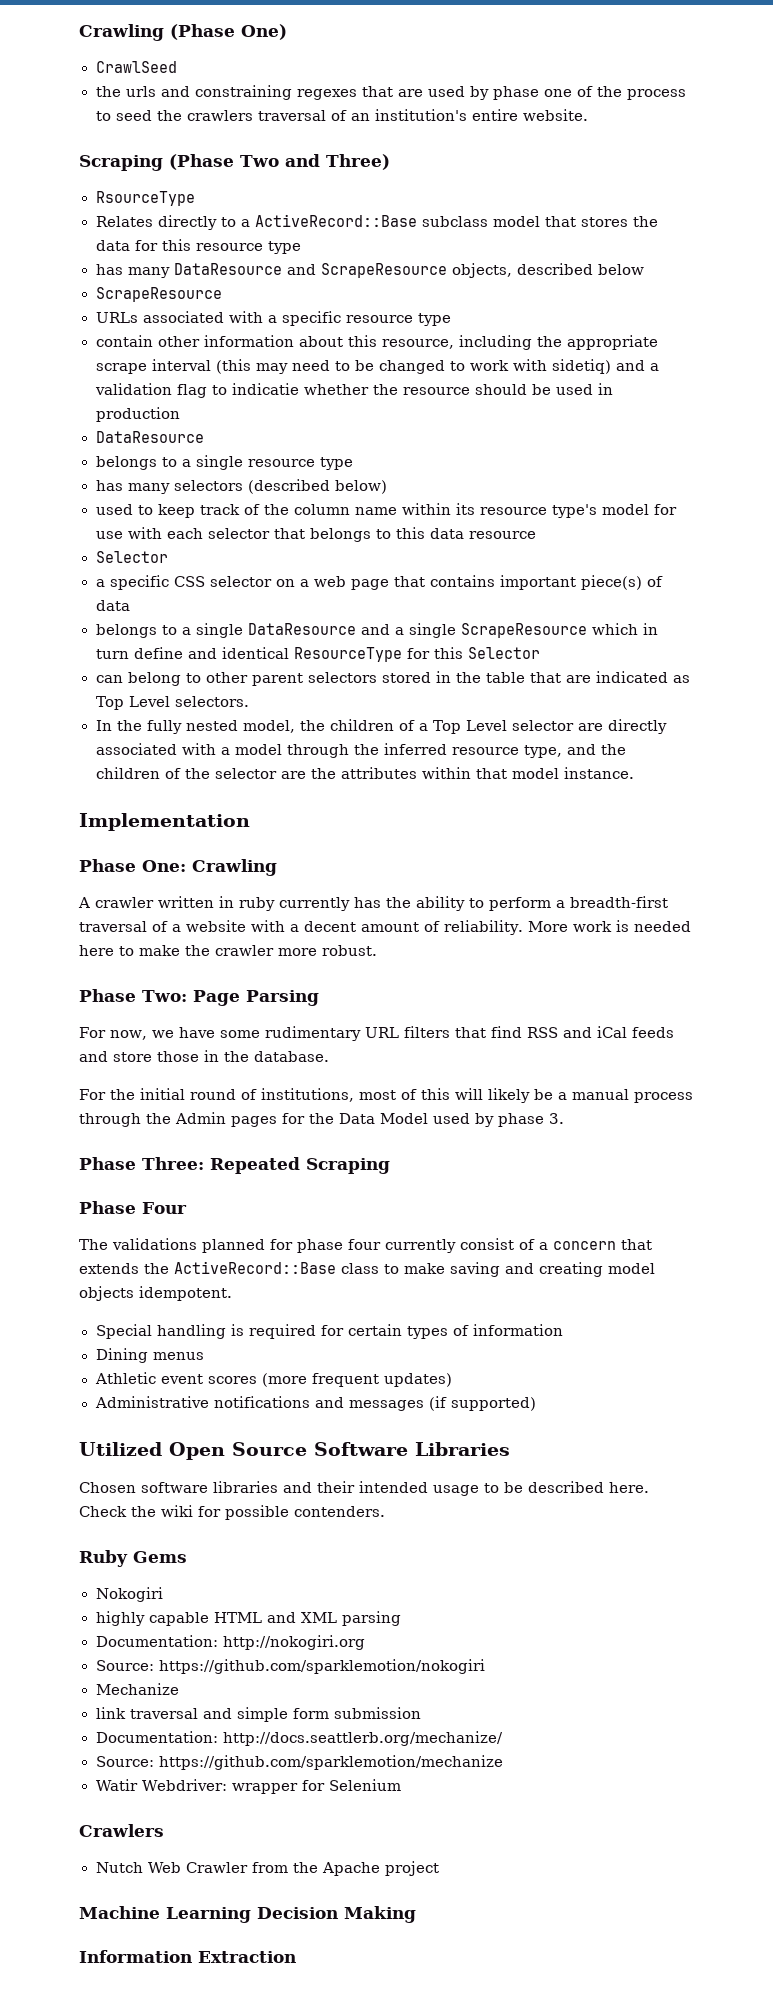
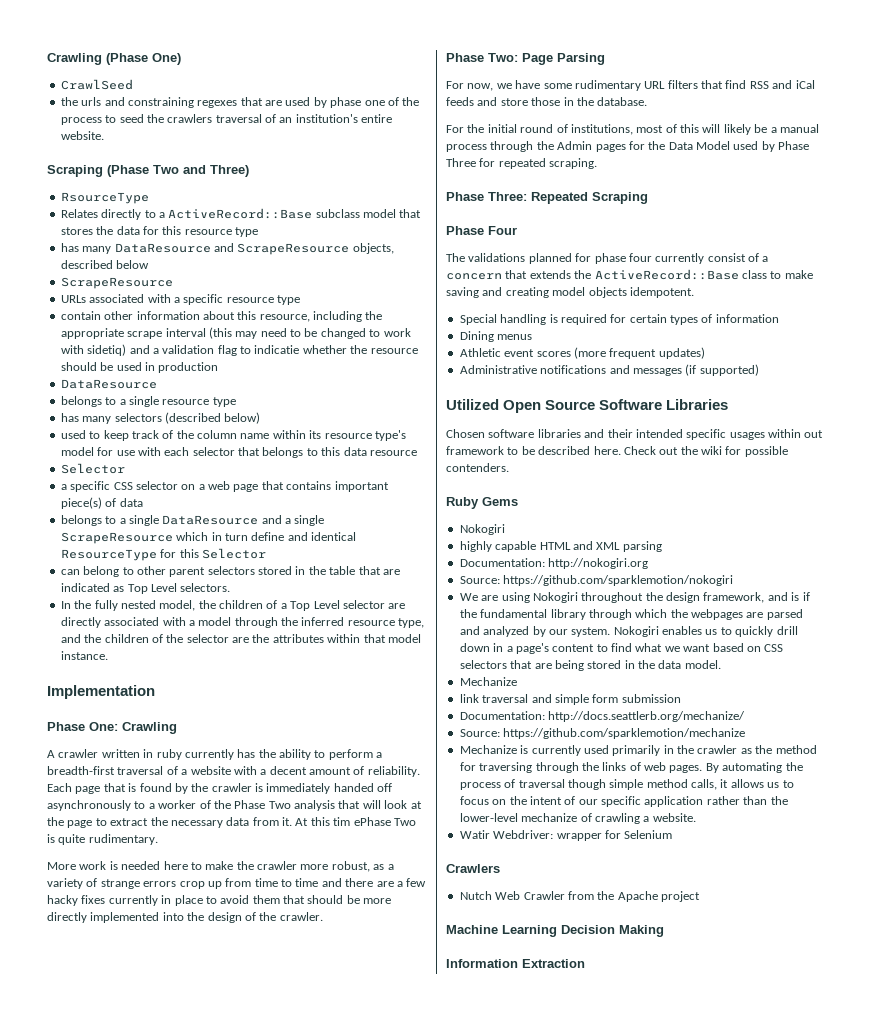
- A crawler written in ruby currently has the ability to perform a breadth-first traversal of a website with a decent amount of reliability. More work is needed here to make the crawler more robust.
+ A crawler written in ruby currently has the ability to perform a breadth-first traversal of a website with a decent amount of reliability. Each page that is found by the crawler is immediately handed off asynchronously to a worker of the Phase Two analysis that will look at the page to extract the necessary data from it. At this tim ePhase Two is quite rudimentary.
+ More work is needed here to make the crawler more robust, as a variety of strange errors crop up from time to time and there are a few hacky fixes currently in place to avoid them that should be more directly implemented into the design of the crawler.
- For the initial round of institutions, most of this will likely be a manual process through the Admin pages for the Data Model used by phase 3.
+ For the initial round of institutions, most of this will likely be a manual process through the Admin pages for the Data Model used by Phase Three for repeated scraping.
- Chosen software libraries and their intended usage to be described here.
+ Chosen software libraries and their intended specific usages within out framework to be described here.
- Check the wiki for possible contenders.
+ Check out the wiki for possible contenders.
+ We are using Nokogiri throughout the design framework, and is if the fundamental library through which the webpages are parsed and analyzed by our system. Nokogiri enables us to quickly drill down in a page's content to find what we want based on CSS selectors that are being stored in the data model.
+ Mechanize is currently used primarily in the crawler as the method for traversing through the links of web pages. By automating the process of traversal though simple method calls, it allows us to focus on the intent of our specific application rather than the lower-level mechanize of crawling a website.

